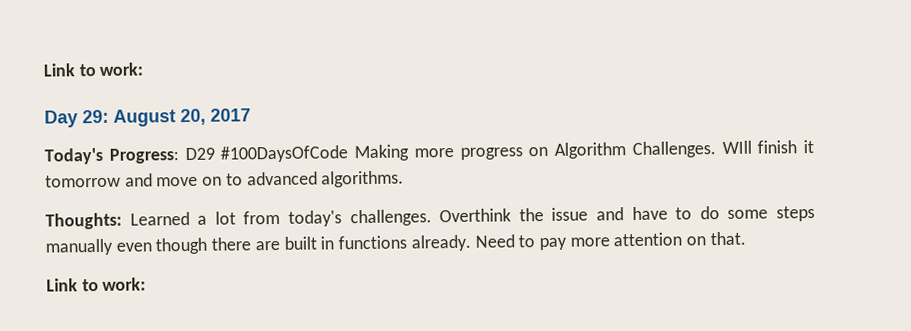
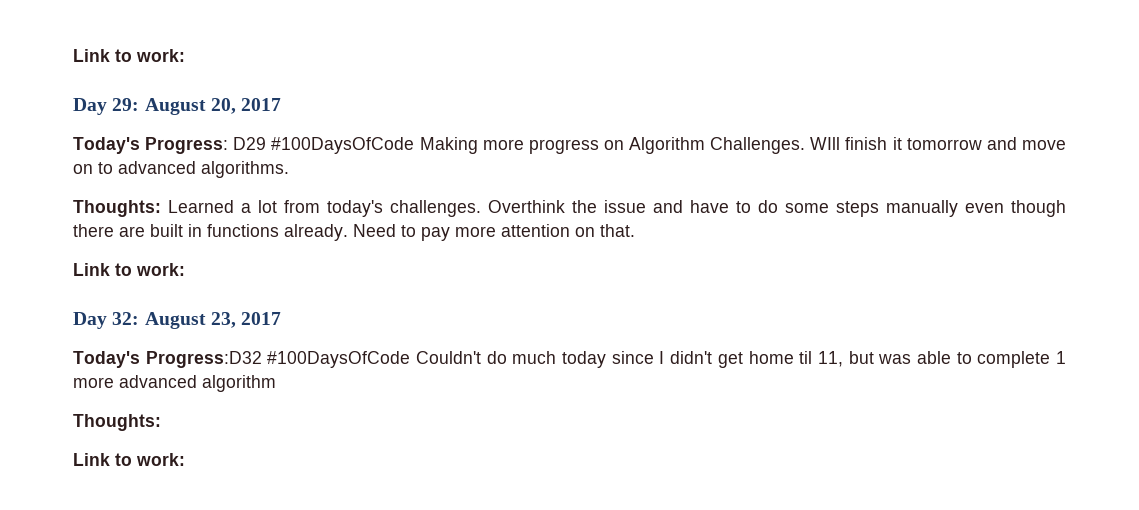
+ Day 32: August 23, 2017
+ Today's Progress:D32 #100DaysOfCode Couldn't do much today since I didn't get home til 11, but was able to complete 1 more advanced algorithm
+ Thoughts:
+ Link to work:

